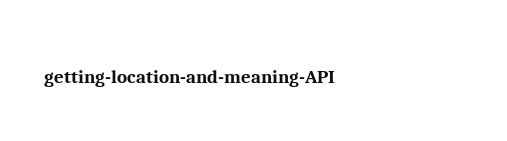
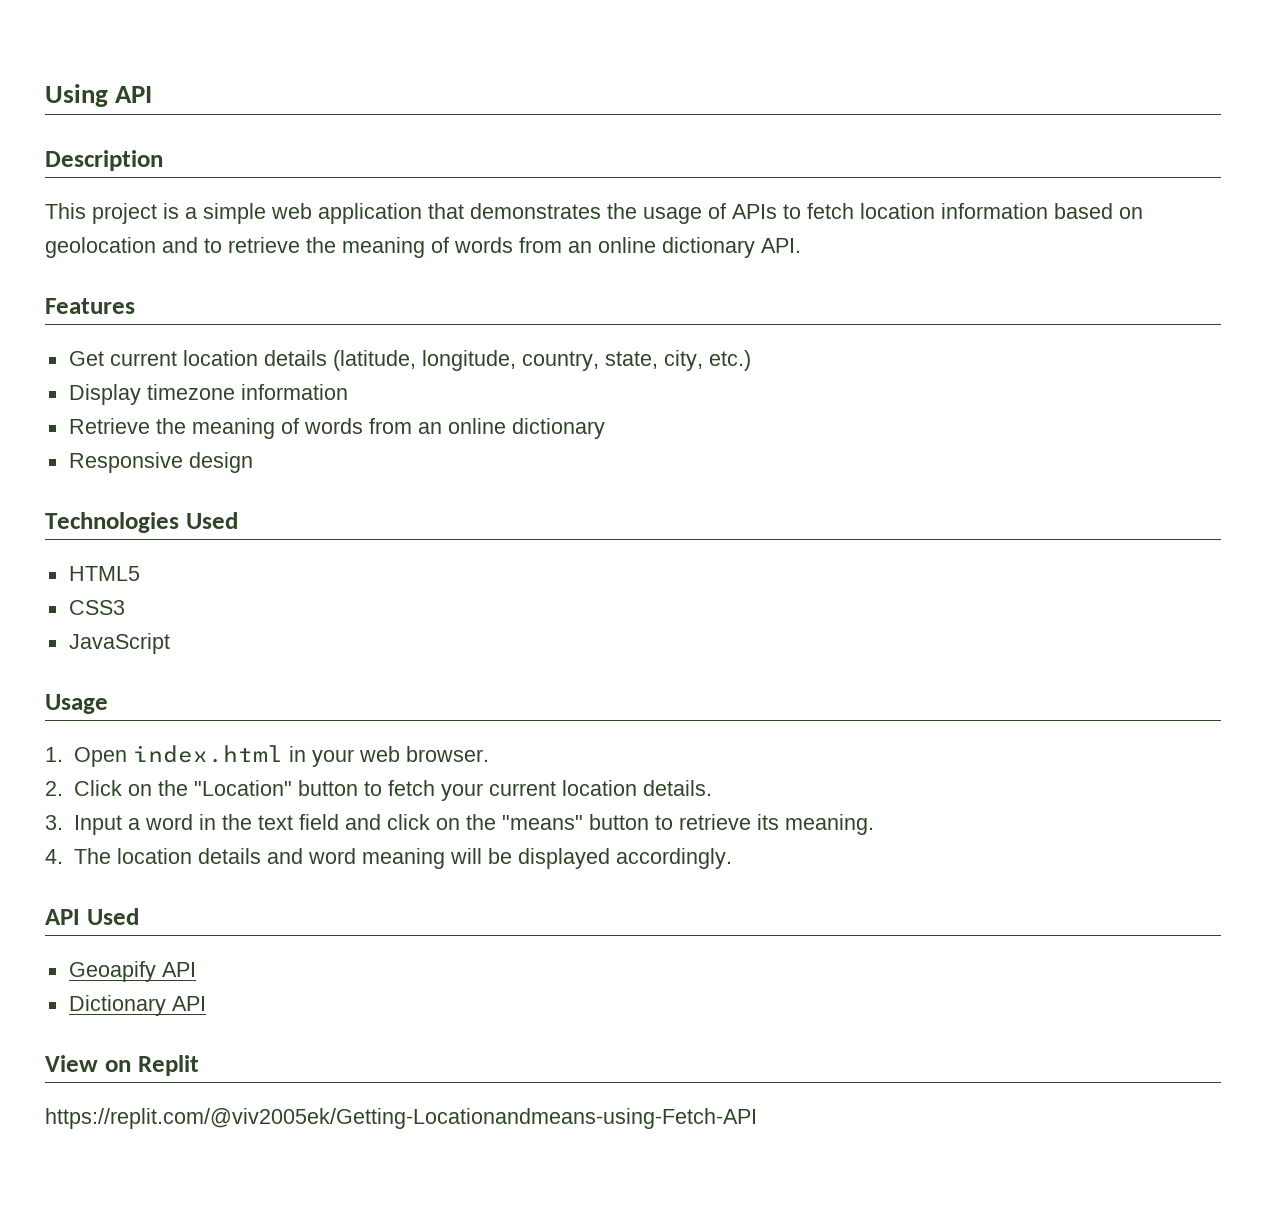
- getting-location-and-meaning-API
+ Using API
+ Description
+ This project is a simple web application that demonstrates the usage of APIs to fetch location information based on geolocation and to retrieve the meaning of words from an online dictionary API.
+ Features
+ Get current location details (latitude, longitude, country, state, city, etc.)
+ Display timezone information
+ Retrieve the meaning of words from an online dictionary
+ Responsive design
+ Technologies Used
+ HTML5
+ CSS3
+ JavaScript
+ Usage
+ 1. Open index.html in your web browser.
+ 2. Click on the "Location" button to fetch your current location details.
+ 3. Input a word in the text field and click on the "means" button to retrieve its meaning.
+ 4. The location details and word meaning will be displayed accordingly.
+ API Used
+ Geoapify API
+ Dictionary API
+ View on Replit
+ https://replit.com/@viv2005ek/Getting-Locationandmeans-using-Fetch-API

